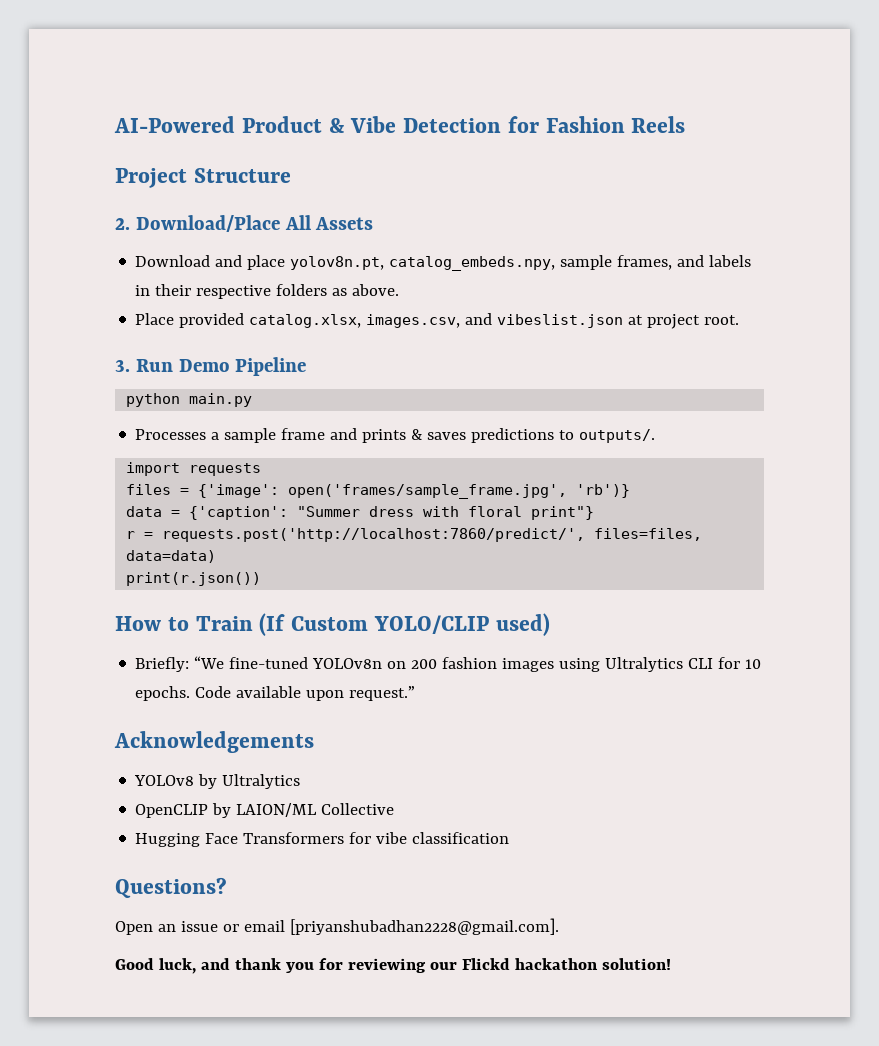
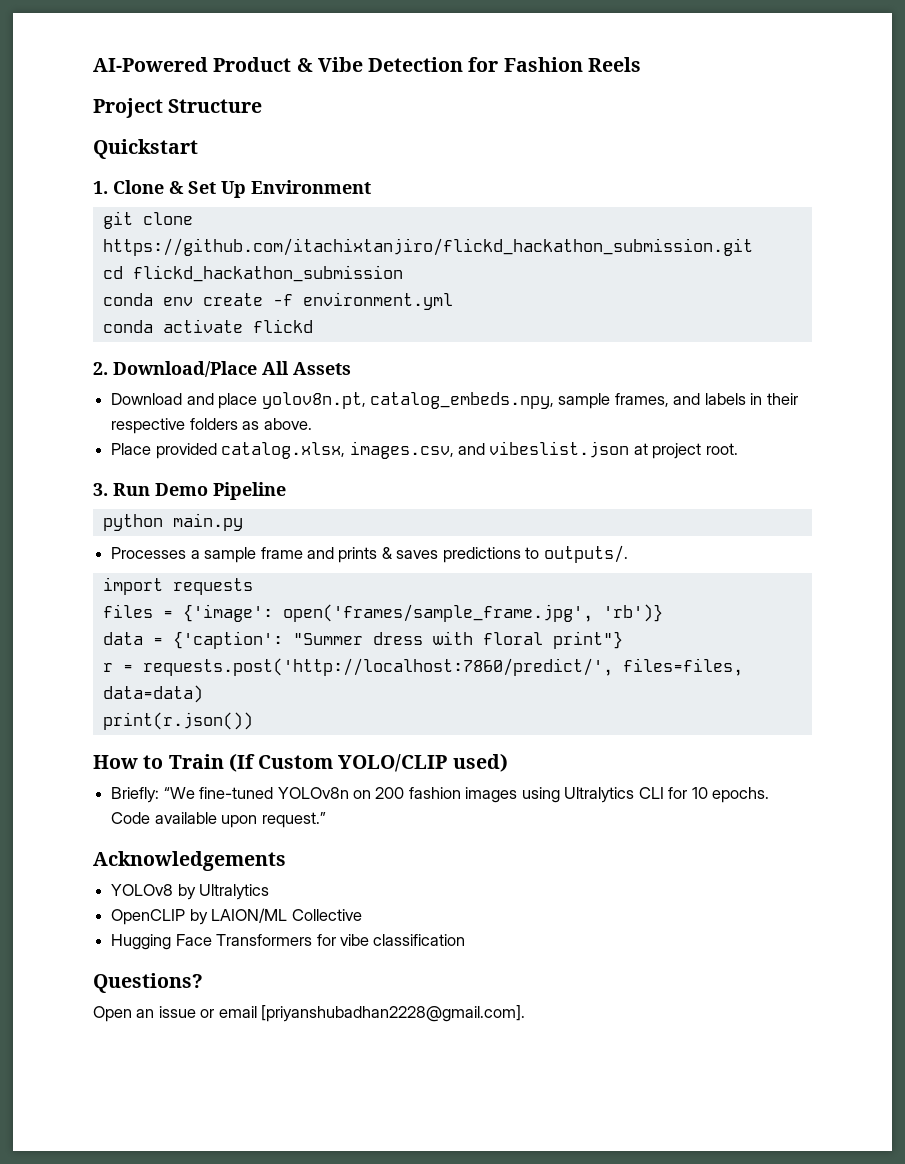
+ Quickstart
+ 1. Clone & Set Up Environment
+ git clone https://github.com/itachixtanjiro/flickd_hackathon_submission.git
+ cd flickd_hackathon_submission
+ conda env create -f environment.yml
+ conda activate flickd
- Good luck, and thank you for reviewing our Flickd hackathon solution!

